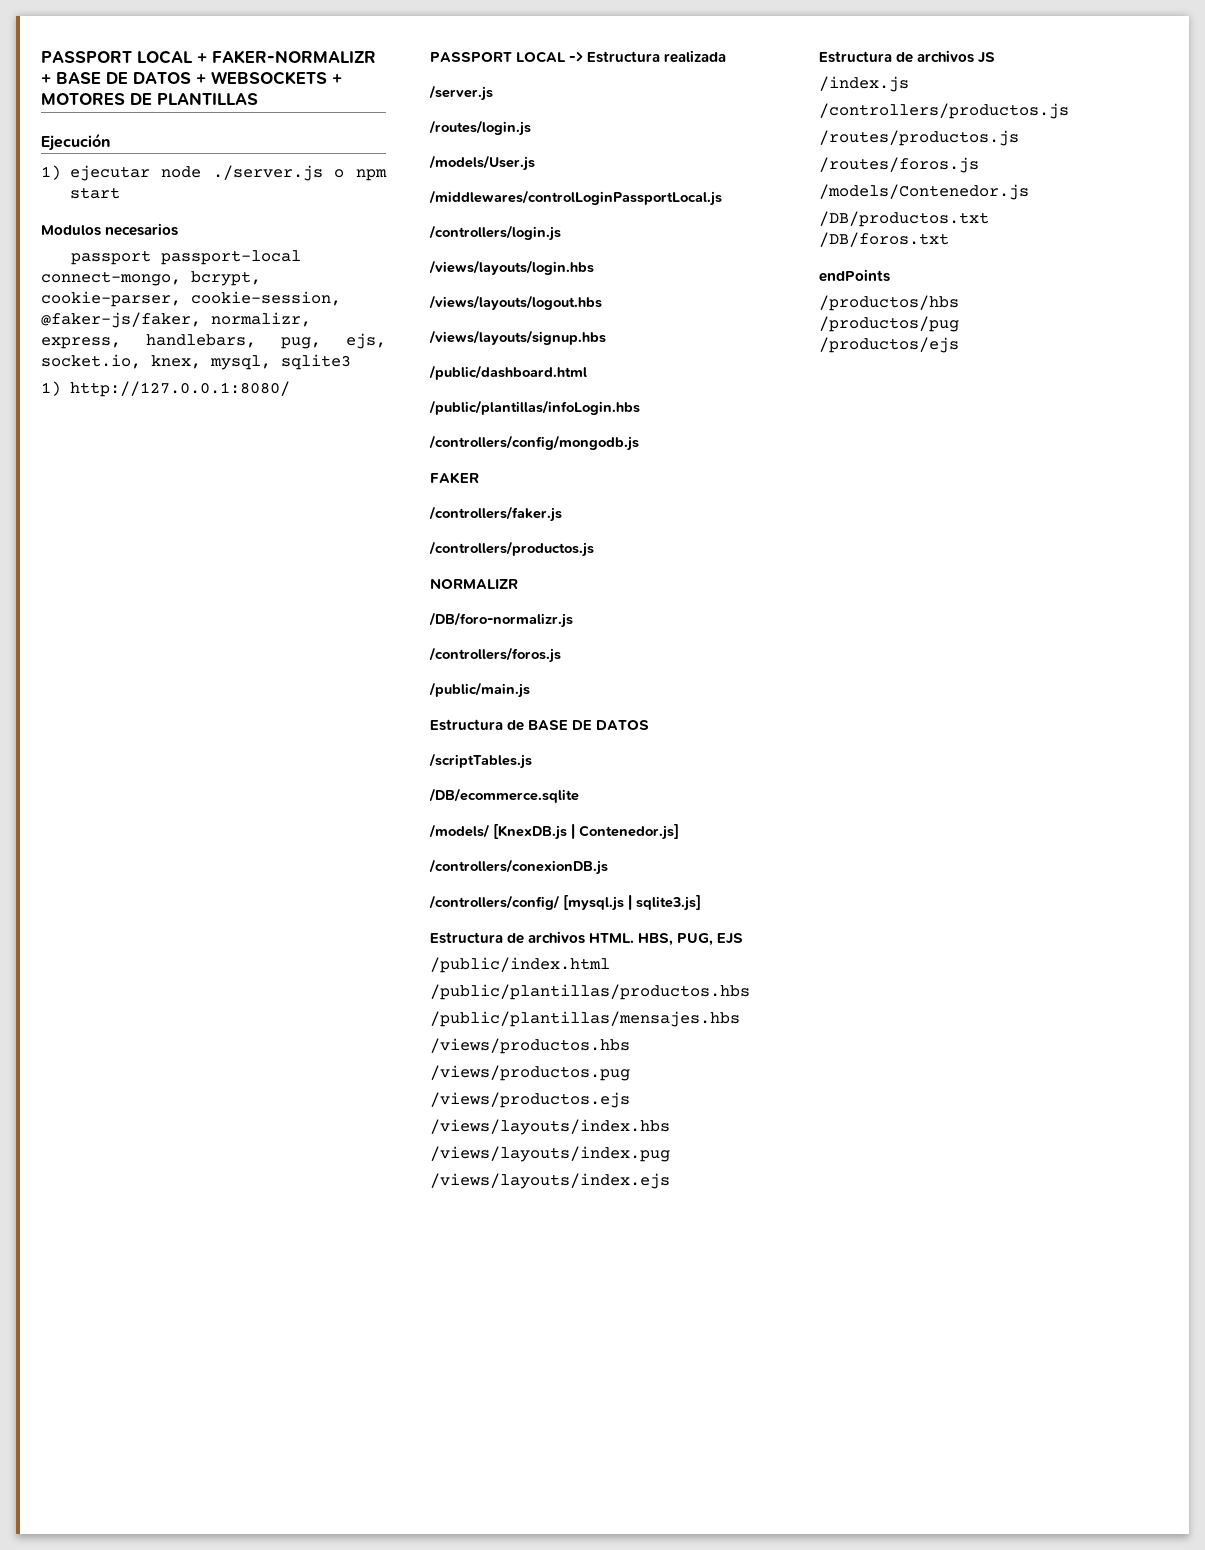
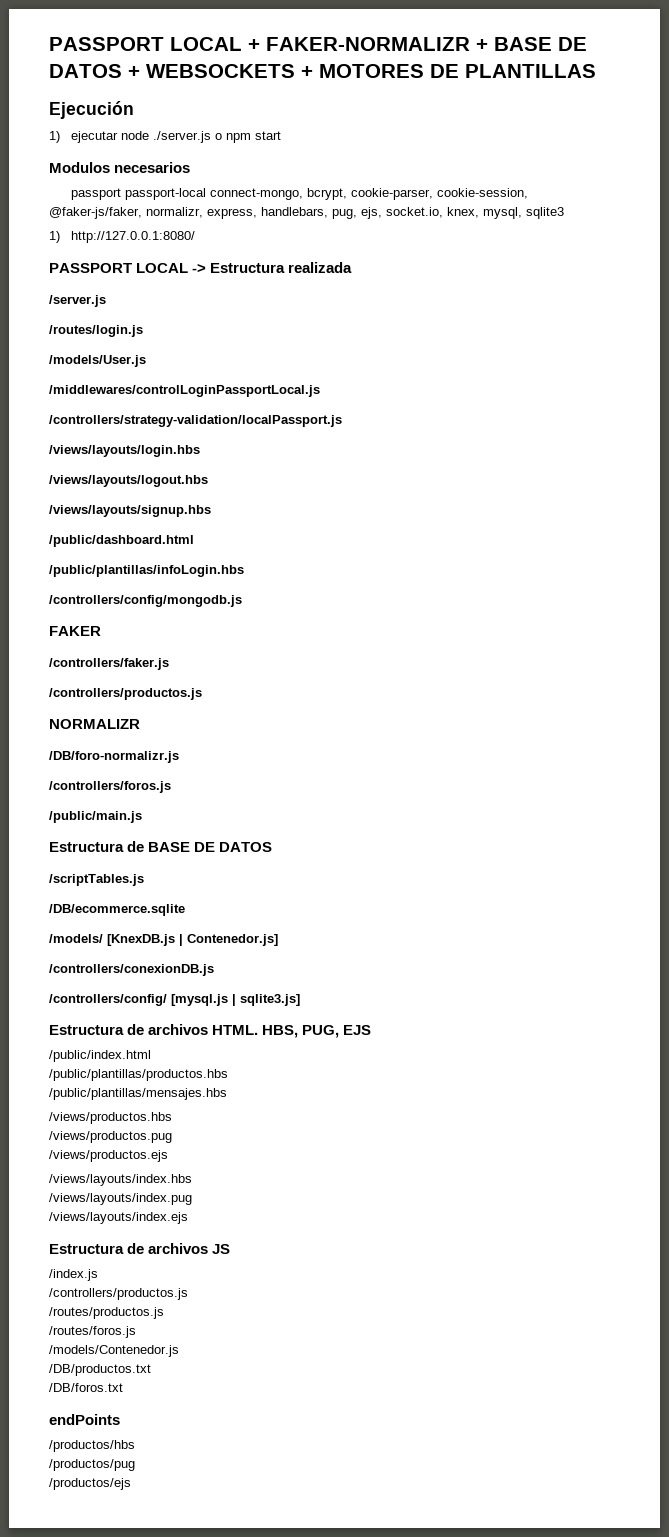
- /controllers/login.js
+ /controllers/strategy-validation/localPassport.js

